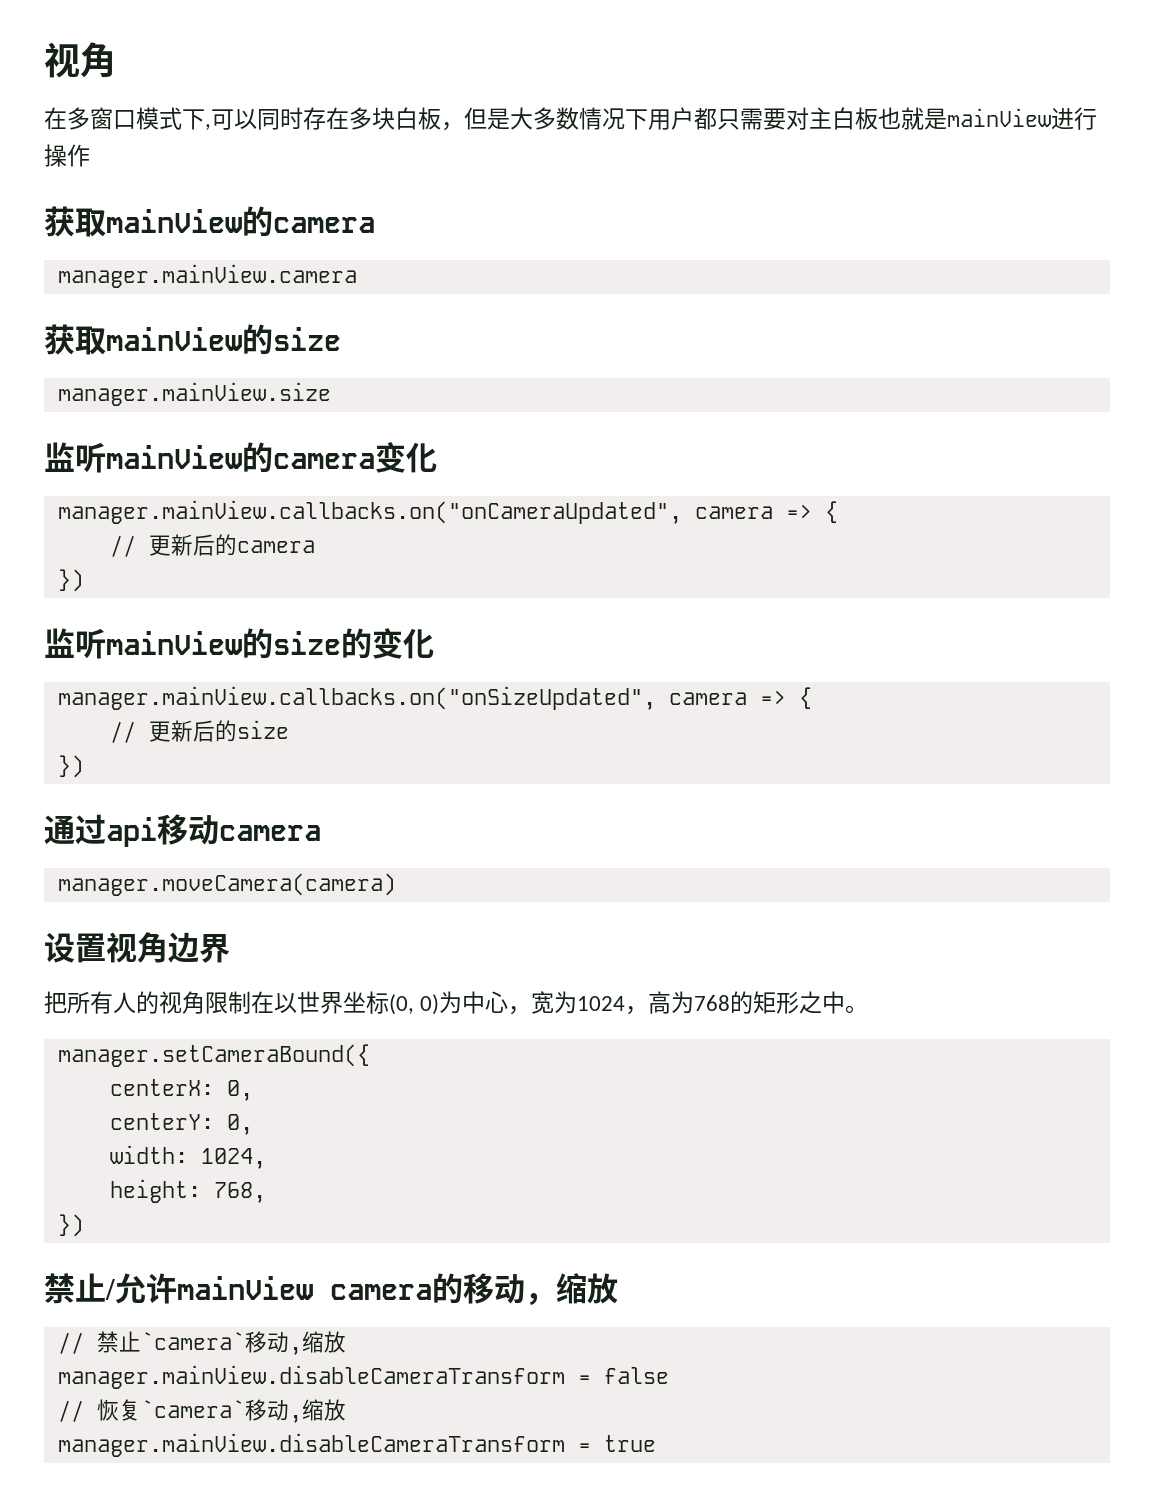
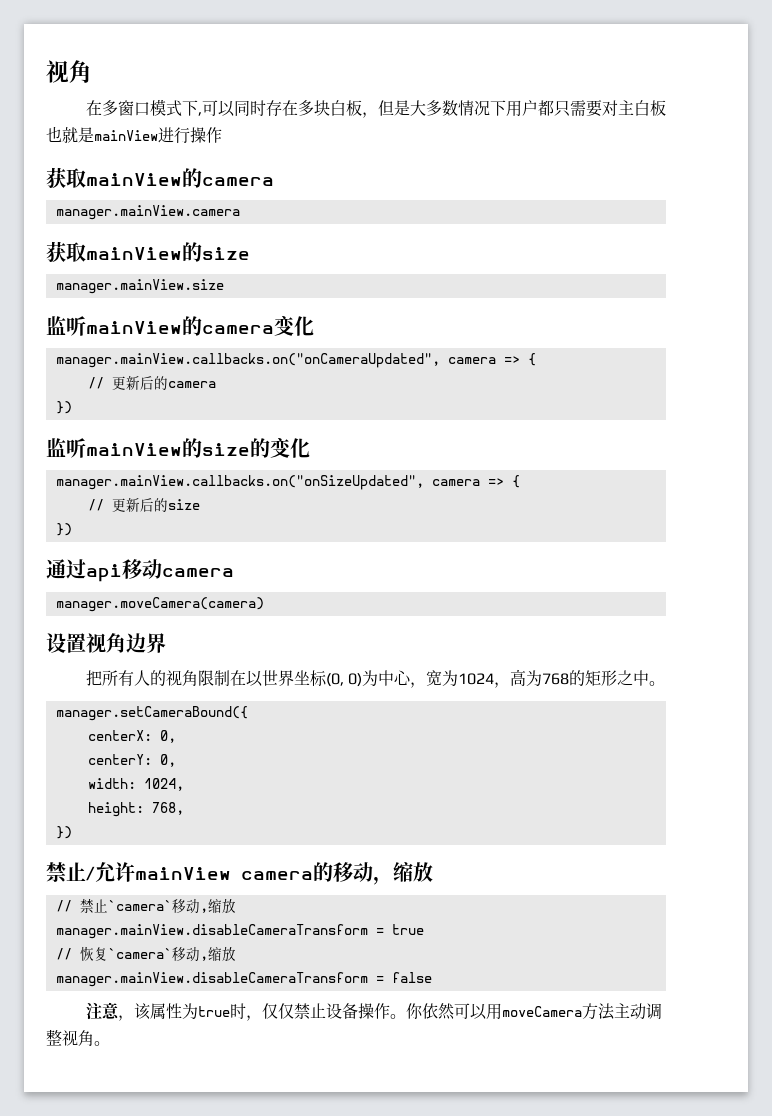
- manager.mainView.disableCameraTransform = false
+ manager.mainView.disableCameraTransform = true
- manager.mainView.disableCameraTransform = true
+ manager.mainView.disableCameraTransform = false
+ 注意，该属性为true时，仅仅禁止设备操作。你依然可以用moveCamera方法主动调整视角。

